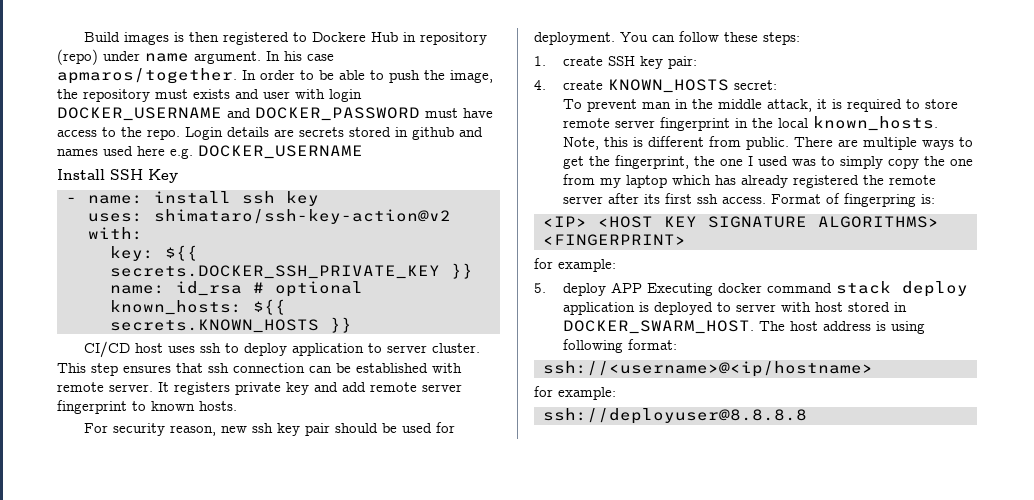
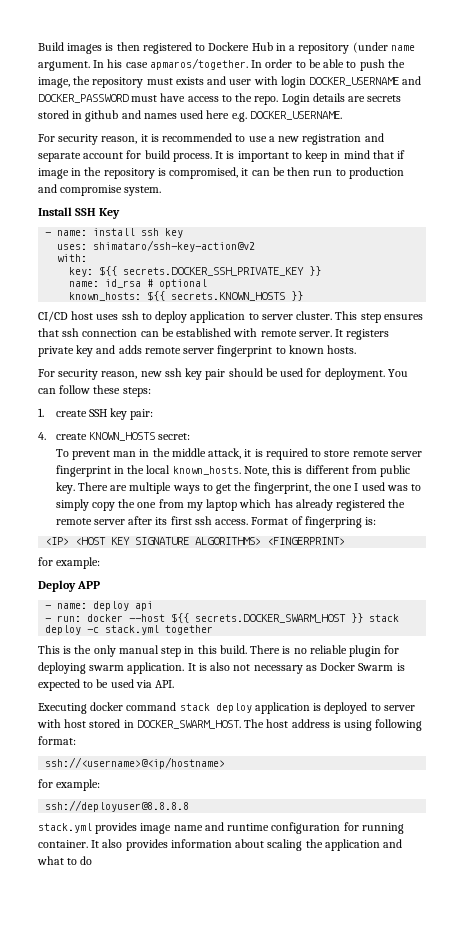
- Build images is then registered to Dockere Hub in repository (repo) under name argument.
+ Build images is then registered to Dockere Hub in a repository (under name argument.
- Login details are secrets stored in github and names used here e.g. DOCKER_USERNAME
+ Login details are secrets stored in github and names used here e.g. DOCKER_USERNAME.
+ For security reason, it is recommended to use a new registration and separate account for build process. It is important to keep in mind that if image in the repository is compromised, it can be then run to production and compromise system.
- It registers private key and add remote server fingerprint to known hosts.
+ It registers private key and adds remote server fingerprint to known hosts.
- Note, this is different from public.
+ Note, this is different from public key.
- 5. deploy APP Executing docker command stack deploy application is deployed to server with host stored in DOCKER_SWARM_HOST.
+ Deploy APP
+ - name: deploy api
+ - run: docker --host ${{ secrets.DOCKER_SWARM_HOST }} stack deploy -c stack.yml together
+ This is the only manual step in this build. There is no reliable plugin for deploying swarm application. It is also not necessary as Docker Swarm is expected to be used via API.
+ Executing docker command stack deploy application is deployed to server with host stored in DOCKER_SWARM_HOST.
+ stack.yml provides image name and runtime configuration for running container. It also provides information about scaling the application and what to do

